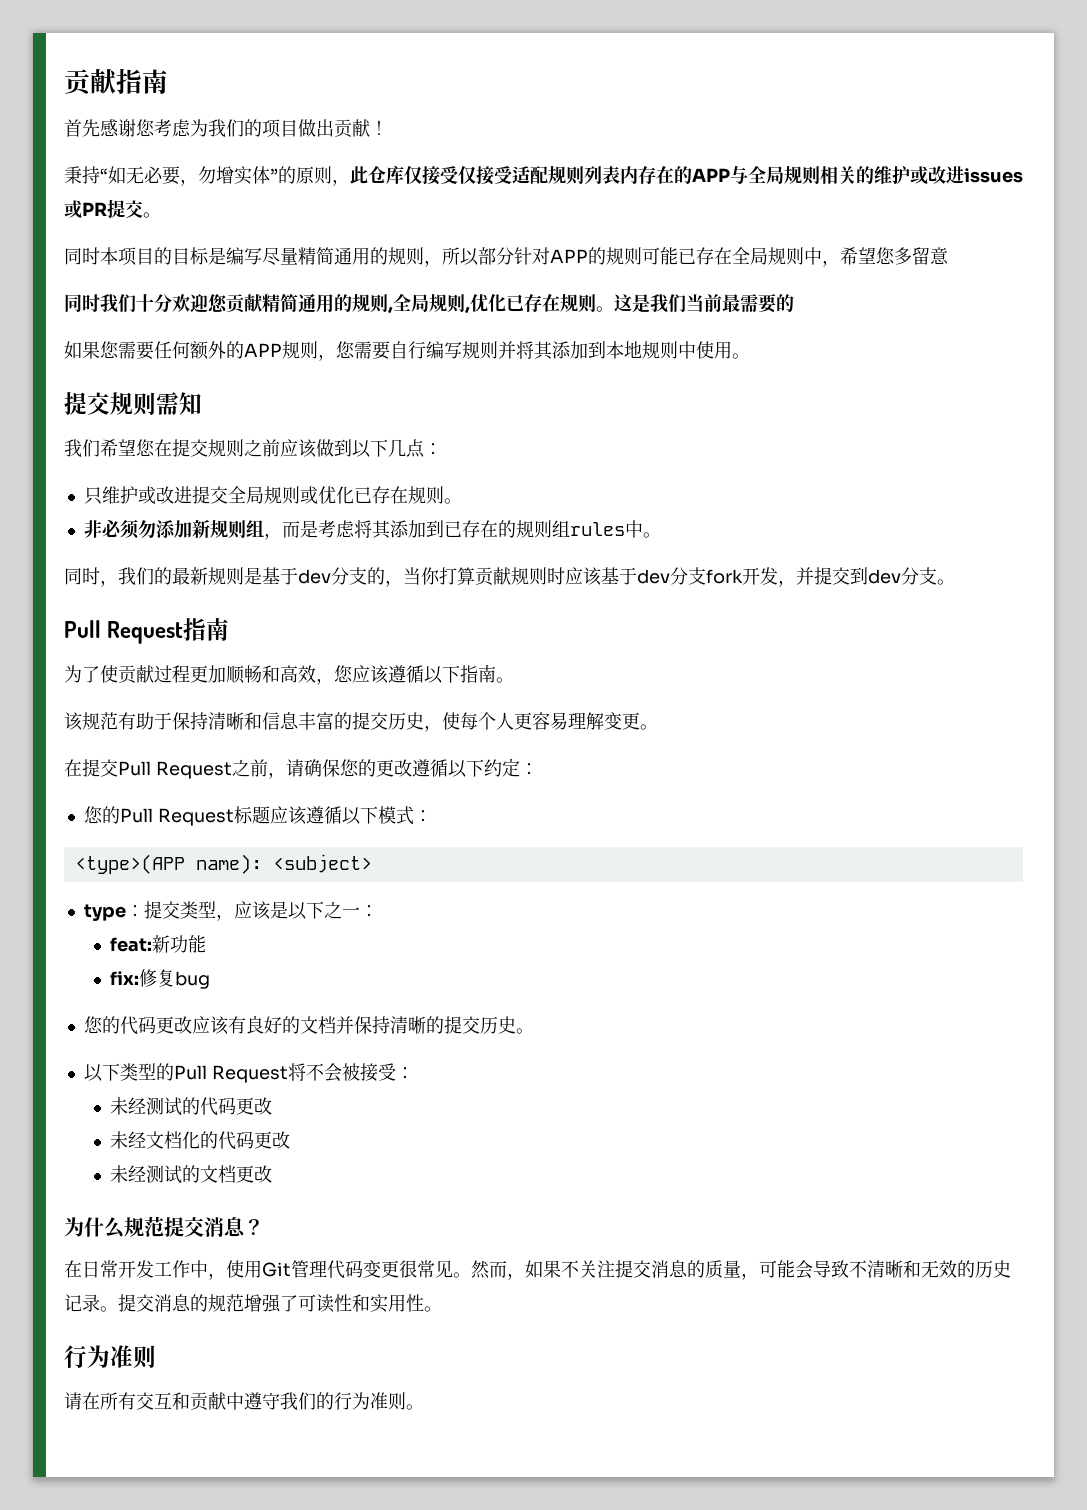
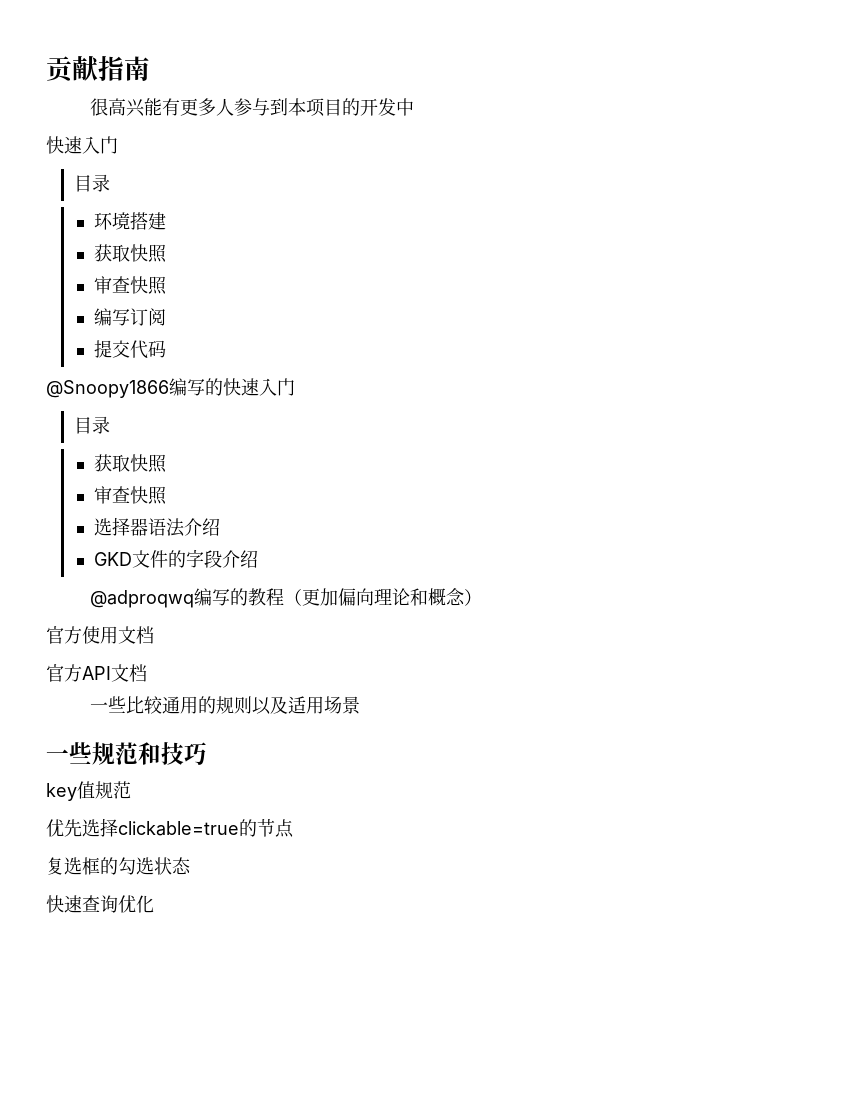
- 首先感谢您考虑为我们的项目做出贡献！
- 秉持“如无必要，勿增实体”的原则，此仓库仅接受仅接受适配规则列表内存在的APP与全局规则相关的维护或改进issues或PR提交。
- 同时本项目的目标是编写尽量精简通用的规则，所以部分针对APP的规则可能已存在全局规则中，希望您多留意
- 同时我们十分欢迎您贡献精简通用的规则,全局规则,优化已存在规则。这是我们当前最需要的
- 如果您需要任何额外的APP规则，您需要自行编写规则并将其添加到本地规则中使用。
- 提交规则需知
- 我们希望您在提交规则之前应该做到以下几点：
- 只维护或改进提交全局规则或优化已存在规则。
- 非必须勿添加新规则组，而是考虑将其添加到已存在的规则组rules中。
- 同时，我们的最新规则是基于dev分支的，当你打算贡献规则时应该基于dev分支fork开发，并提交到dev分支。
- Pull Request指南
- 为了使贡献过程更加顺畅和高效，您应该遵循以下指南。
- 该规范有助于保持清晰和信息丰富的提交历史，使每个人更容易理解变更。
- 在提交Pull Request之前，请确保您的更改遵循以下约定：
- 您的Pull Request标题应该遵循以下模式：
- <type>(APP name): <subject>
- type：提交类型，应该是以下之一：
- feat:新功能
- fix:修复bug
- 您的代码更改应该有良好的文档并保持清晰的提交历史。
- 以下类型的Pull Request将不会被接受：
- 未经测试的代码更改
- 未经文档化的代码更改
- 未经测试的文档更改
- 为什么规范提交消息？
- 在日常开发工作中，使用Git管理代码变更很常见。然而，如果不关注提交消息的质量，可能会导致不清晰和无效的历史记录。提交消息的规范增强了可读性和实用性。
- 行为准则
- 请在所有交互和贡献中遵守我们的行为准则。
+ 很高兴能有更多人参与到本项目的开发中
+ 快速入门
+ 目录
+ 环境搭建
+ 获取快照
+ 审查快照
+ 编写订阅
+ 提交代码
+ @Snoopy1866编写的快速入门
+ 目录
+ 获取快照
+ 审查快照
+ 选择器语法介绍
+ GKD文件的字段介绍
+ @adproqwq编写的教程（更加偏向理论和概念）
+ 官方使用文档
+ 官方API文档
+ 一些比较通用的规则以及适用场景
+ 一些规范和技巧
+ key值规范
+ 优先选择clickable=true的节点
+ 复选框的勾选状态
+ 快速查询优化

